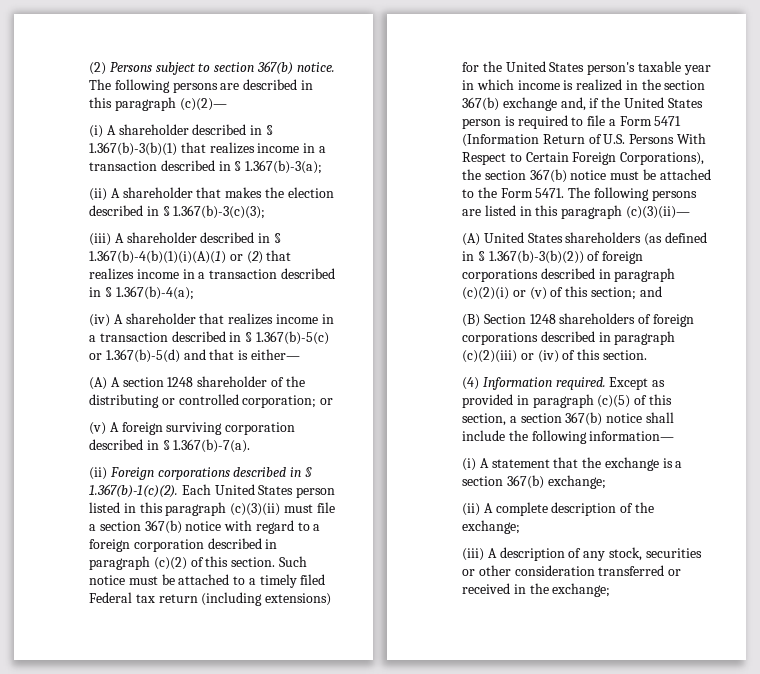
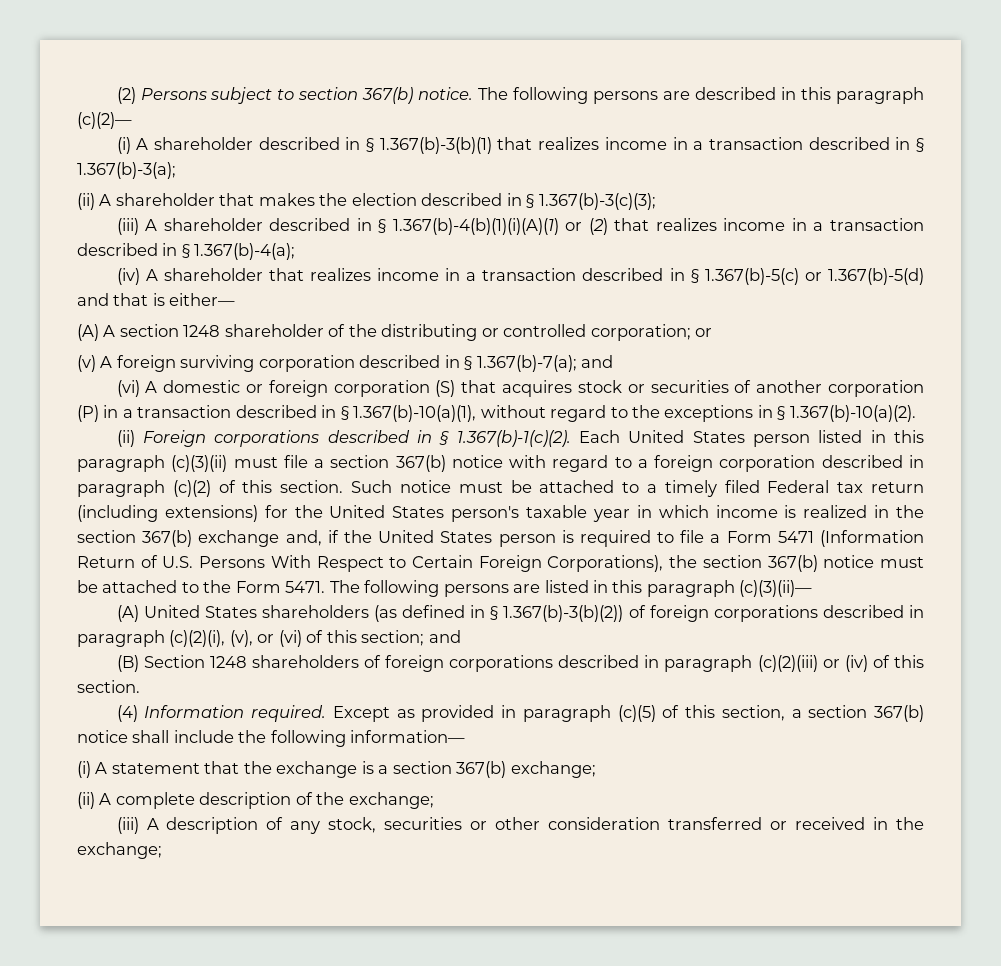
- (v) A foreign surviving corporation described in § 1.367(b)-7(a).
+ (v) A foreign surviving corporation described in § 1.367(b)-7(a); and
+ (vi) A domestic or foreign corporation (S) that acquires stock or securities of another corporation (P) in a transaction described in § 1.367(b)-10(a)(1), without regard to the exceptions in § 1.367(b)-10(a)(2).
- (A) United States shareholders (as defined in § 1.367(b)-3(b)(2)) of foreign corporations described in paragraph (c)(2)(i) or (v) of this section; and
+ (A) United States shareholders (as defined in § 1.367(b)-3(b)(2)) of foreign corporations described in paragraph (c)(2)(i), (v), or (vi) of this section; and

